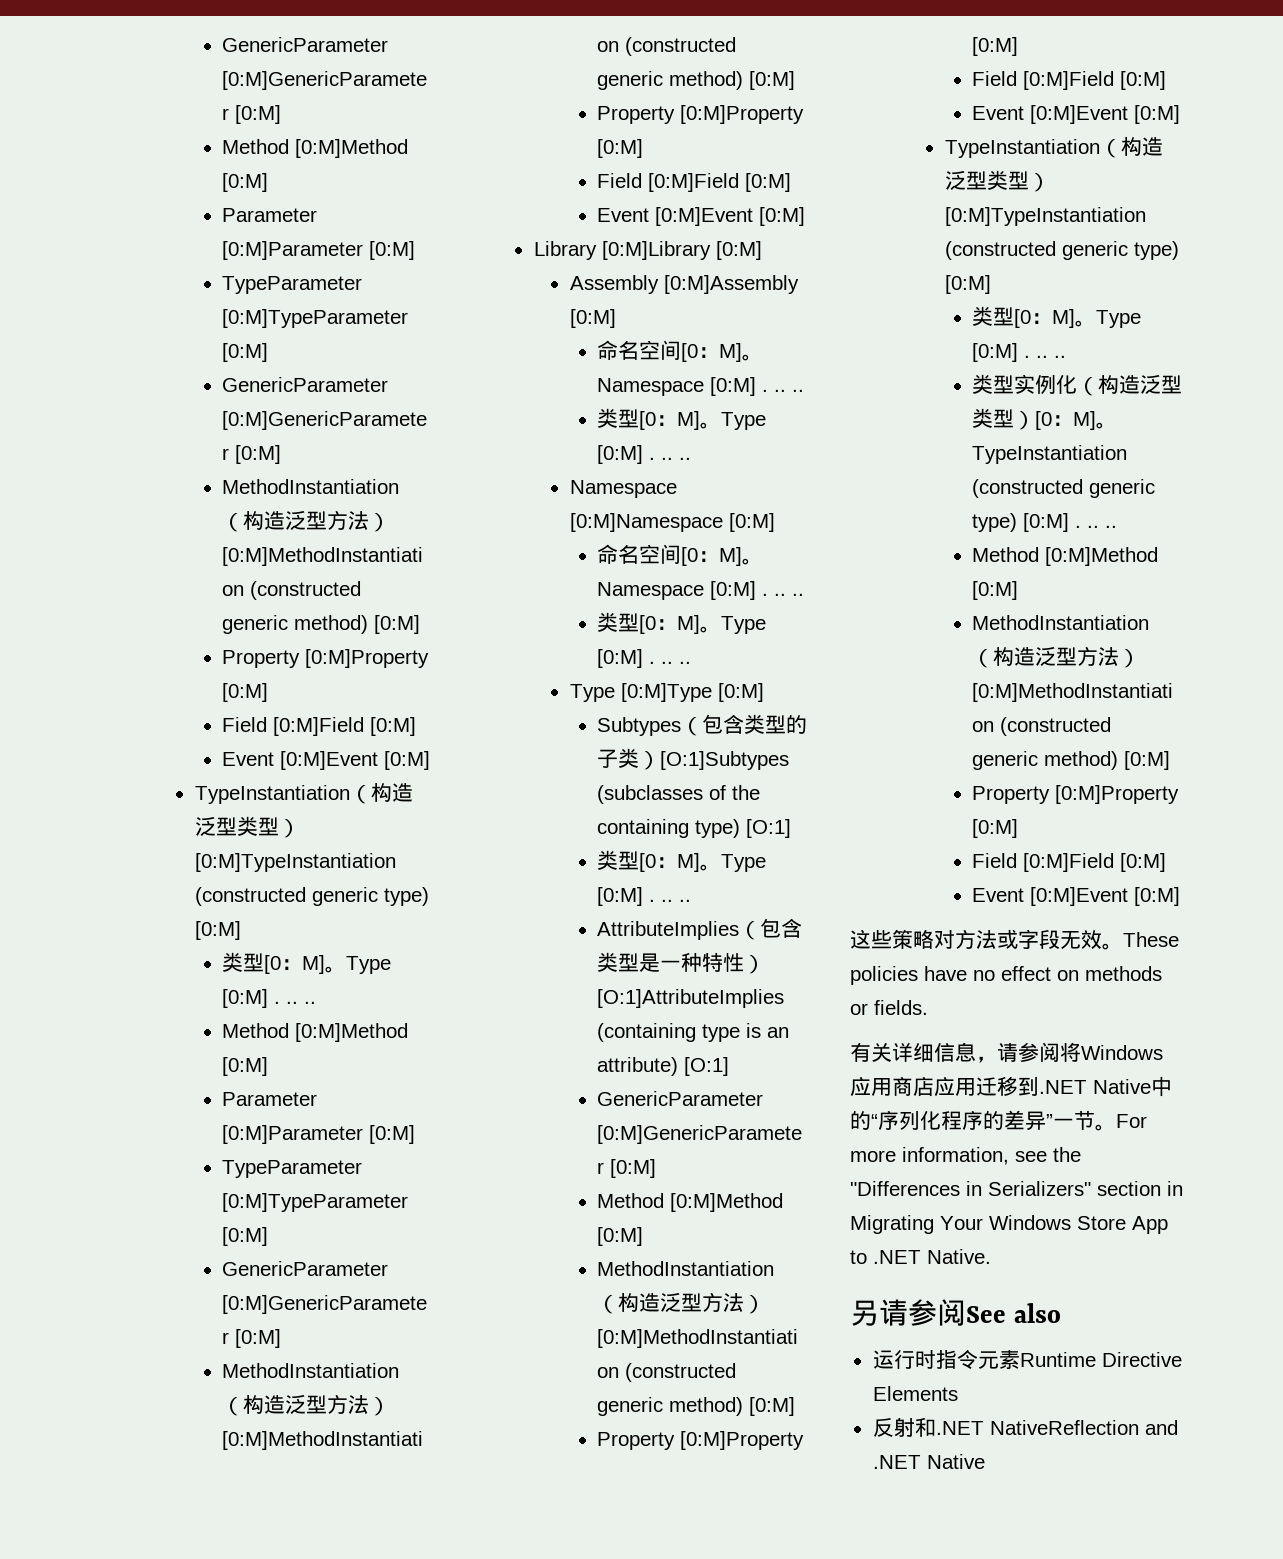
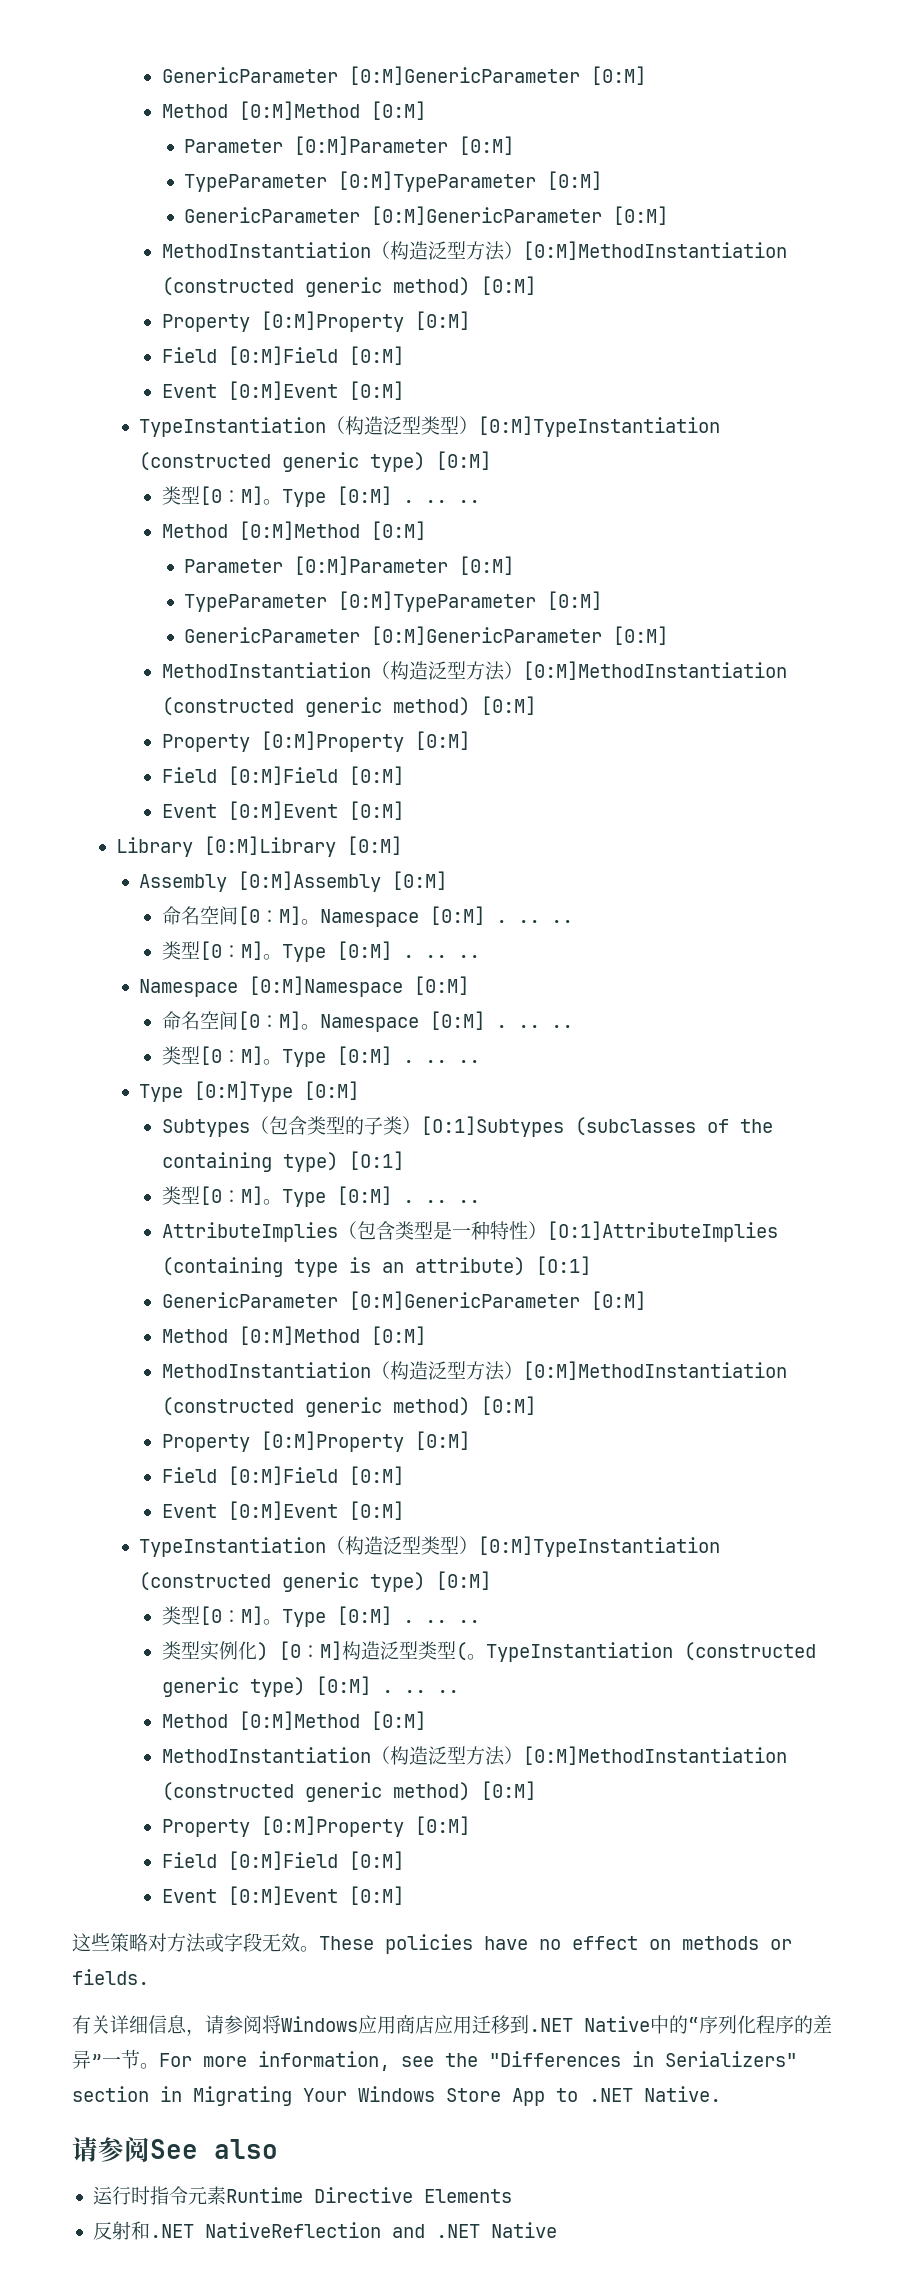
- 类型实例化（构造泛型类型）[0：M]。
+ 类型实例化) [0：M]构造泛型类型(。
- 另请参阅See also
+ 请参阅See also

